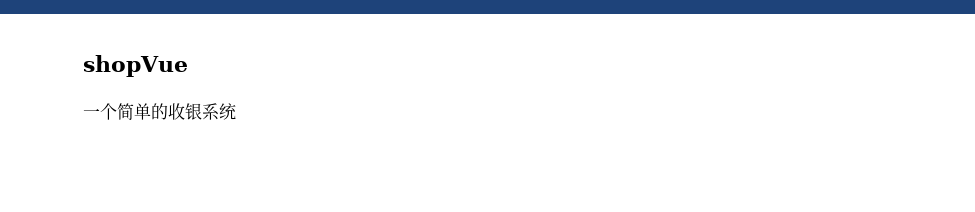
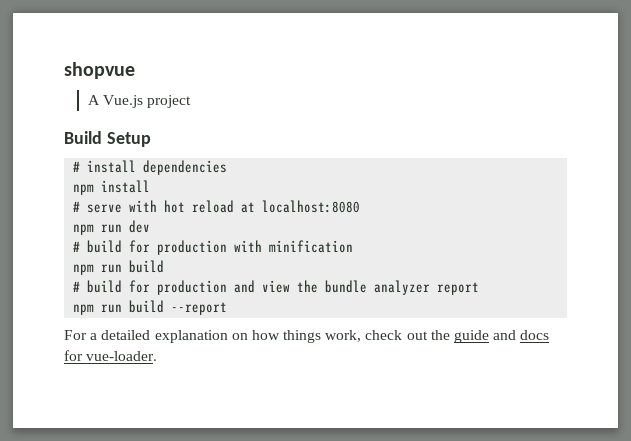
- shopVue
- 一个简单的收银系统
+ shopvue
+ A Vue.js project
+ Build Setup
+ # install dependencies
+ npm install
+ # serve with hot reload at localhost:8080
+ npm run dev
+ # build for production with minification
+ npm run build
+ # build for production and view the bundle analyzer report
+ npm run build --report
+ For a detailed explanation on how things work, check out the guide and docs for vue-loader.

